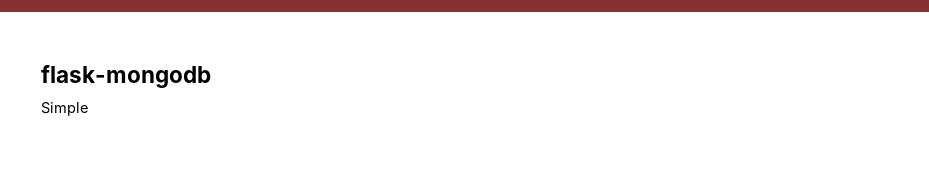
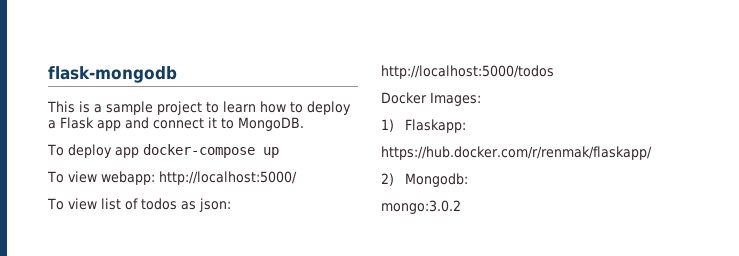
- Simple
+ This is a sample project to learn how to deploy a Flask app and connect it to MongoDB.
+ To deploy app docker-compose up
+ To view webapp: http://localhost:5000/
+ To view list of todos as json: http://localhost:5000/todos
+ Docker Images:
+ 1) Flaskapp:
+ https://hub.docker.com/r/renmak/flaskapp/
+ 2) Mongodb:
+ mongo:3.0.2

